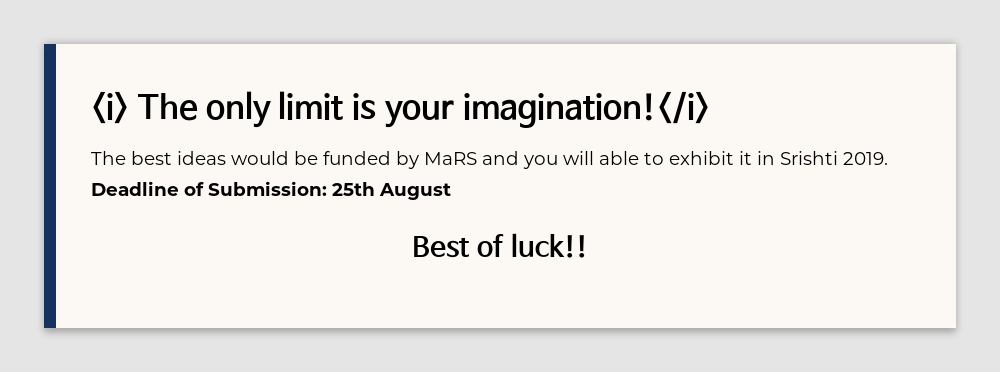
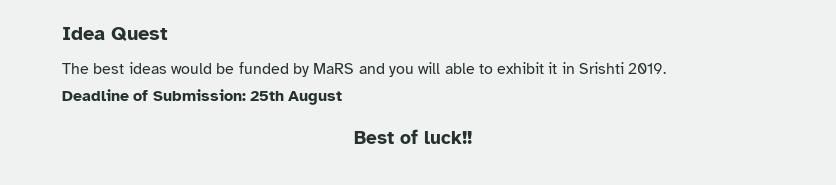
- <i> The only limit is your imagination!</i>
+ Idea Quest

